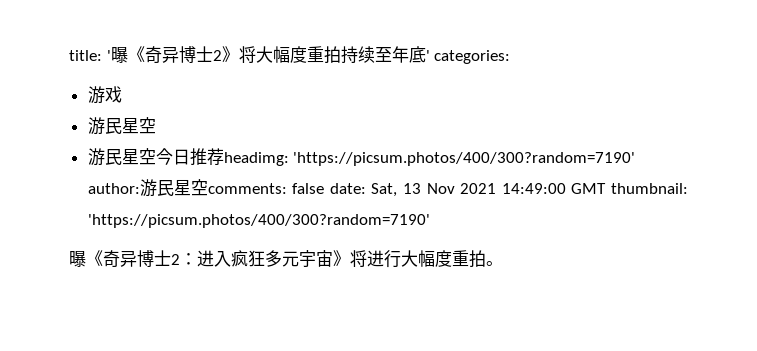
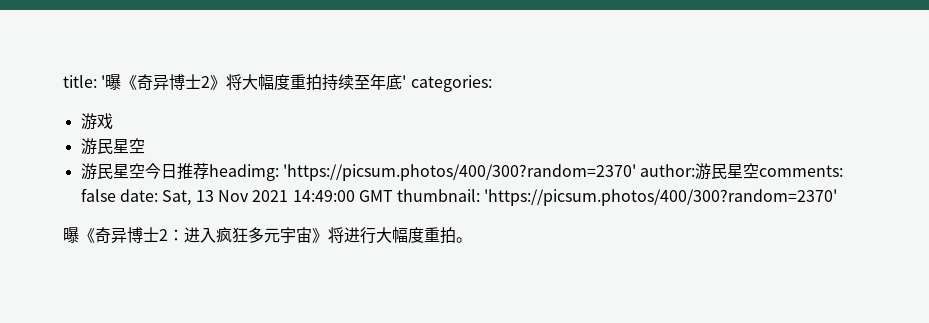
- 游民星空今日推荐headimg: 'https://picsum.photos/400/300?random=7190' author:游民星空comments: false date: Sat, 13 Nov 2021 14:49:00 GMT thumbnail: 'https://picsum.photos/400/300?random=7190'
+ 游民星空今日推荐headimg: 'https://picsum.photos/400/300?random=2370' author:游民星空comments: false date: Sat, 13 Nov 2021 14:49:00 GMT thumbnail: 'https://picsum.photos/400/300?random=2370'

